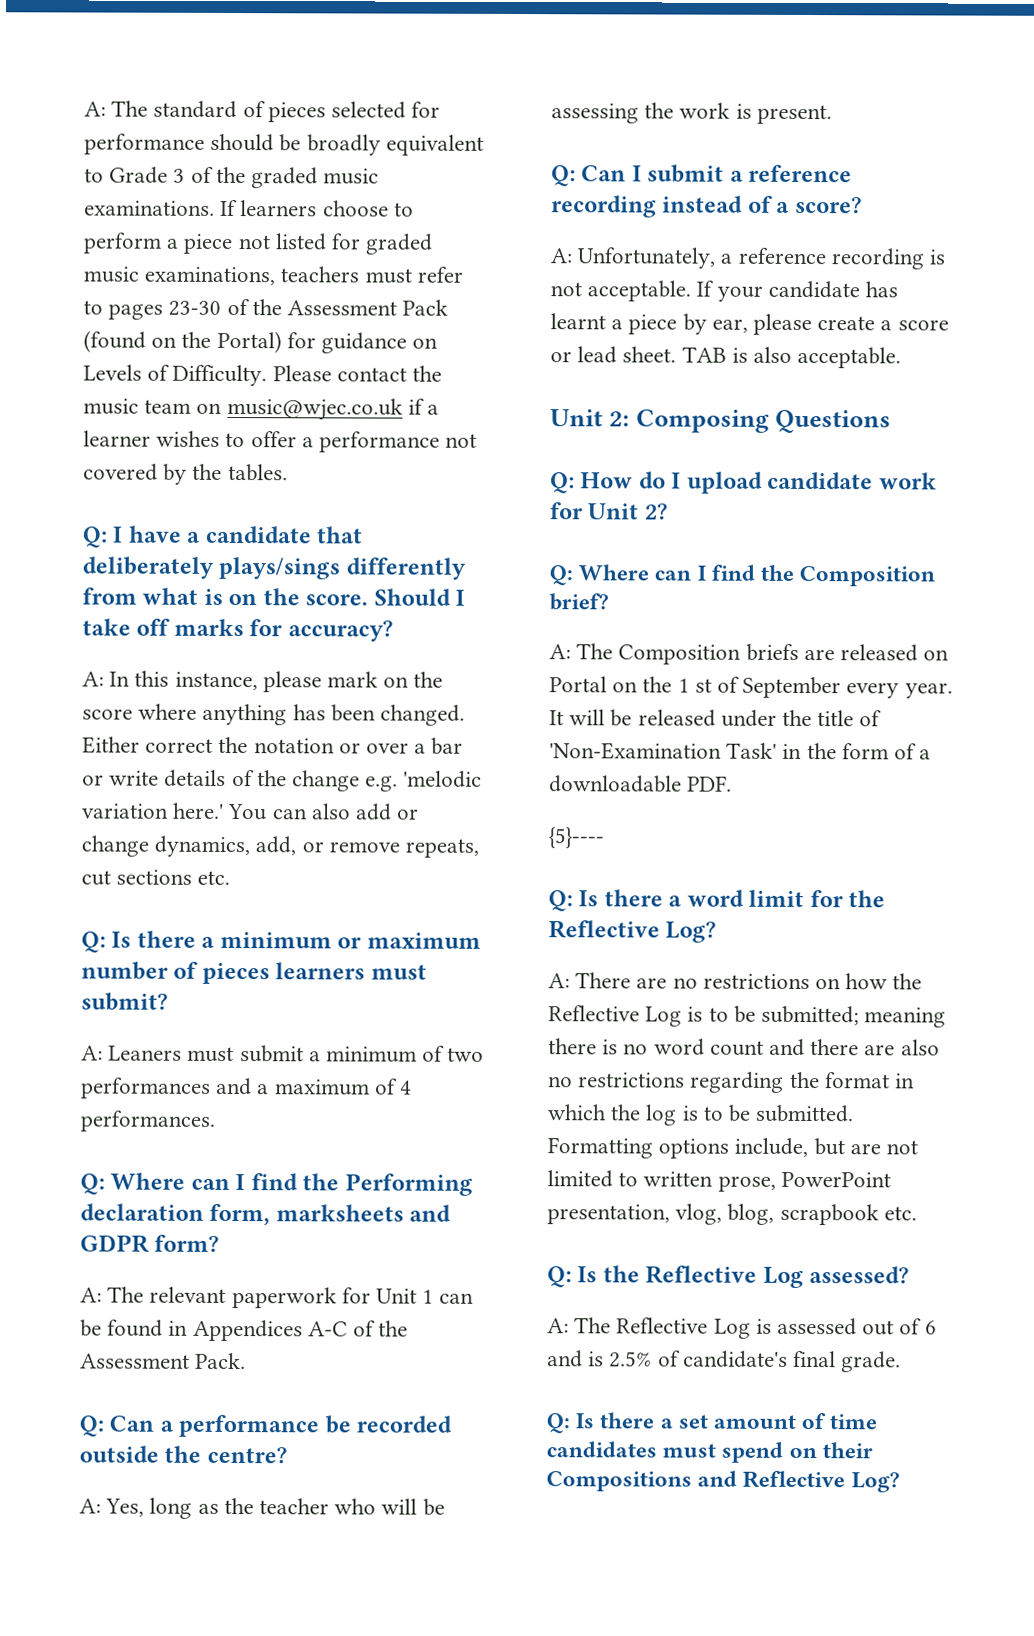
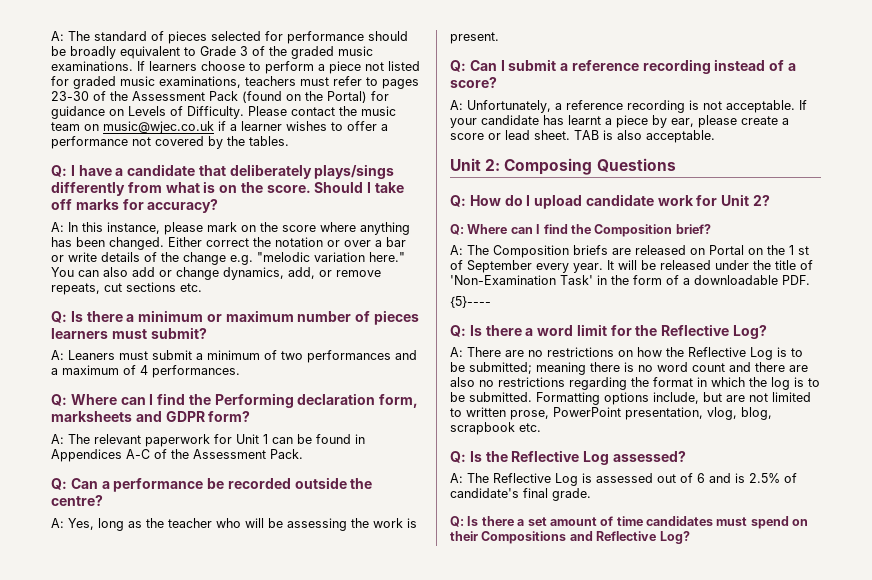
- Either correct the notation or over a bar or write details of the change e.g. 'melodic variation here.'
+ Either correct the notation or over a bar or write details of the change e.g. "melodic variation here."

